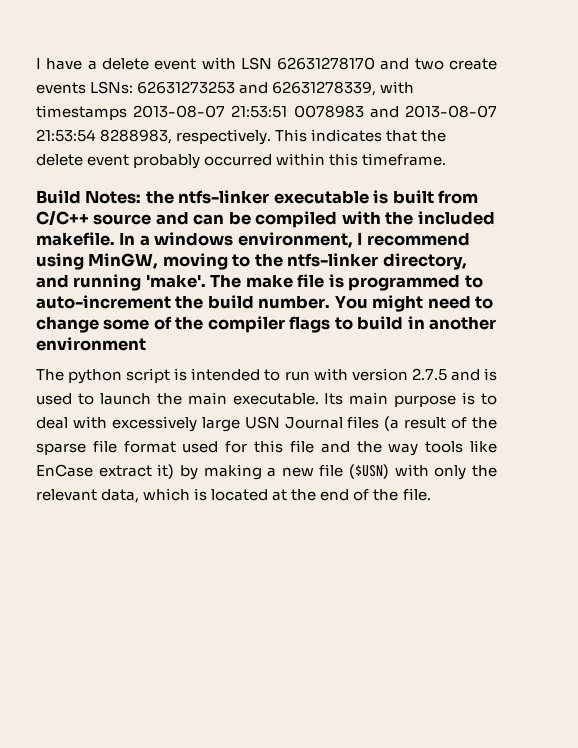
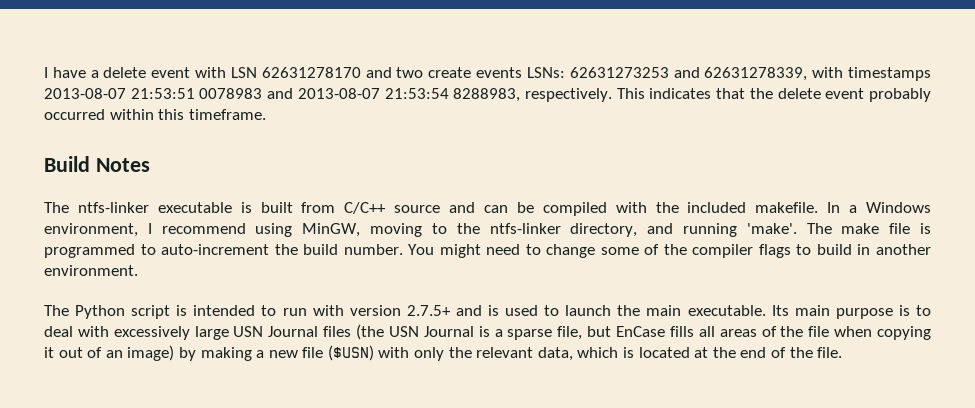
- Build Notes: the ntfs-linker executable is built from C/C++ source and can be compiled with the included makefile.
+ Build Notes
+ The ntfs-linker executable is built from C/C++ source and can be compiled with the included makefile.
- In a windows environment, I recommend using MinGW, moving to the ntfs-linker directory, and running 'make'.
+ In a Windows environment, I recommend using MinGW, moving to the ntfs-linker directory, and running 'make'.
- You might need to change some of the compiler flags to build in another environment
- The python script is intended to run with version 2.7.5 and is used to launch the main executable.
+ You might need to change some of the compiler flags to build in another environment.
+ The Python script is intended to run with version 2.7.5+ and is used to launch the main executable.
- Its main purpose is to deal with excessively large USN Journal files (a result of the sparse file format used for this file and the way tools like EnCase extract it) by making a new file ($USN) with only the relevant data, which is located at the end of the file.
+ Its main purpose is to deal with excessively large USN Journal files (the USN Journal is a sparse file, but EnCase fills all areas of the file when copying it out of an image) by making a new file ($USN) with only the relevant data, which is located at the end of the file.

